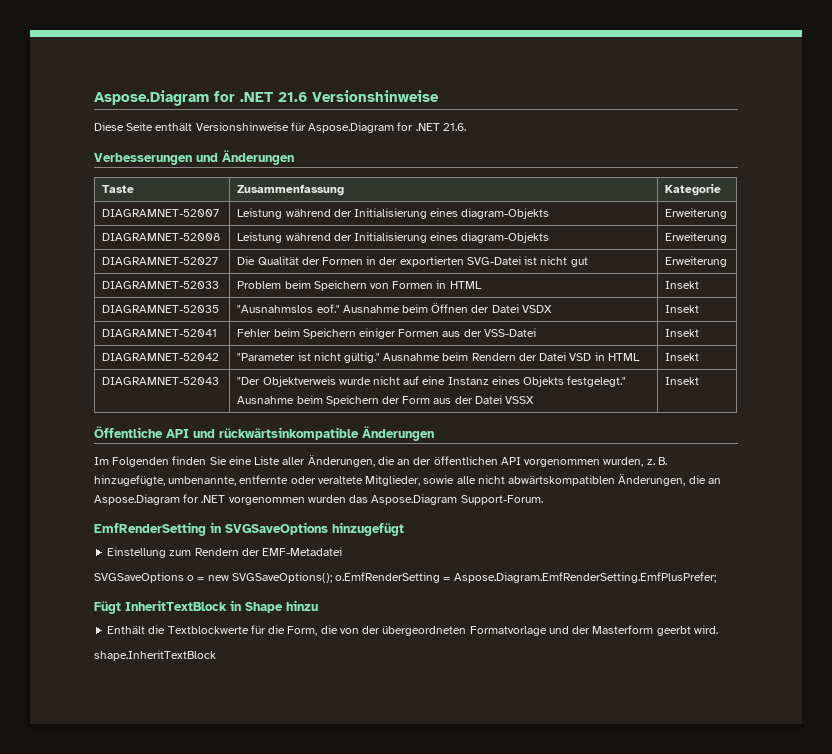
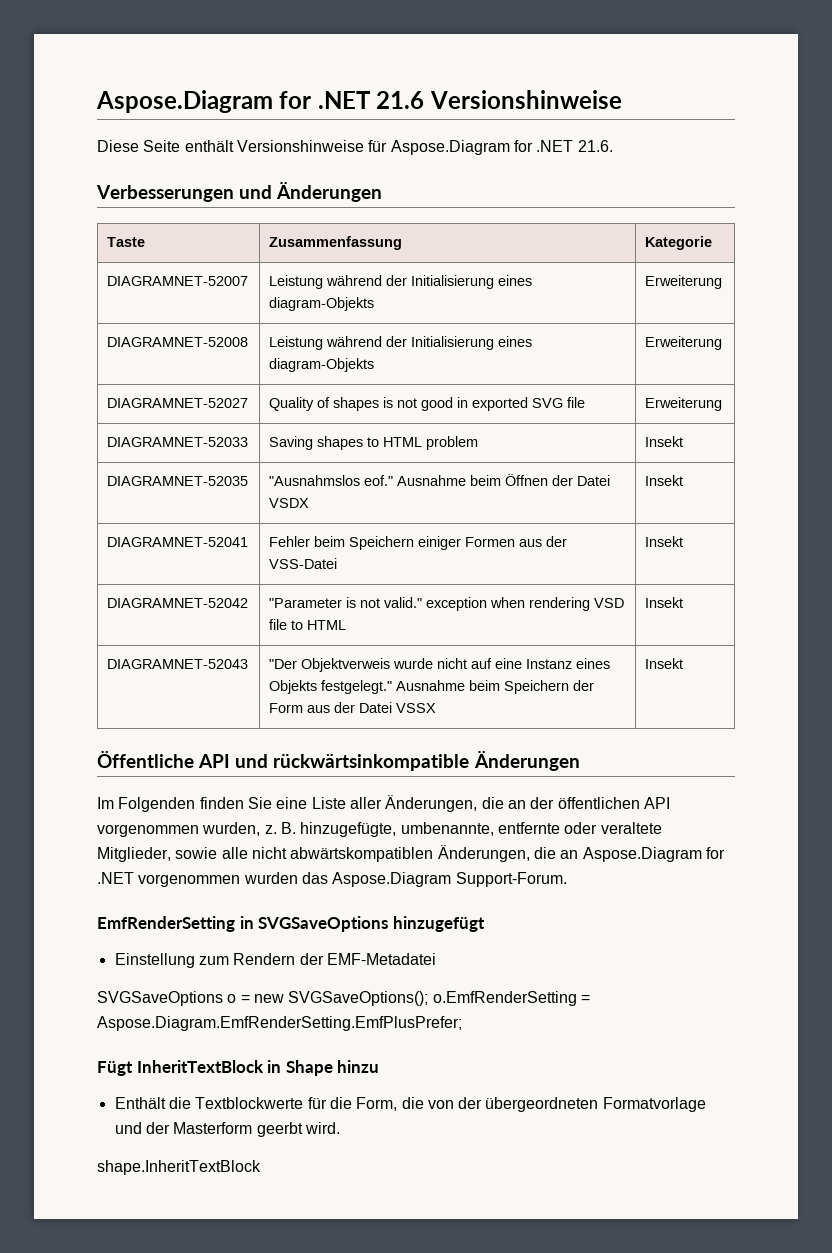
- DIAGRAMNET-52027 | Die Qualität der Formen in der exportierten SVG-Datei ist nicht gut | Erweiterung
- DIAGRAMNET-52033 | Problem beim Speichern von Formen in HTML | Insekt
+ DIAGRAMNET-52027 | Quality of shapes is not good in exported SVG file | Erweiterung
+ DIAGRAMNET-52033 | Saving shapes to HTML problem | Insekt
- DIAGRAMNET-52042 | "Parameter ist nicht gültig." Ausnahme beim Rendern der Datei VSD in HTML | Insekt
+ DIAGRAMNET-52042 | "Parameter is not valid." exception when rendering VSD file to HTML | Insekt

